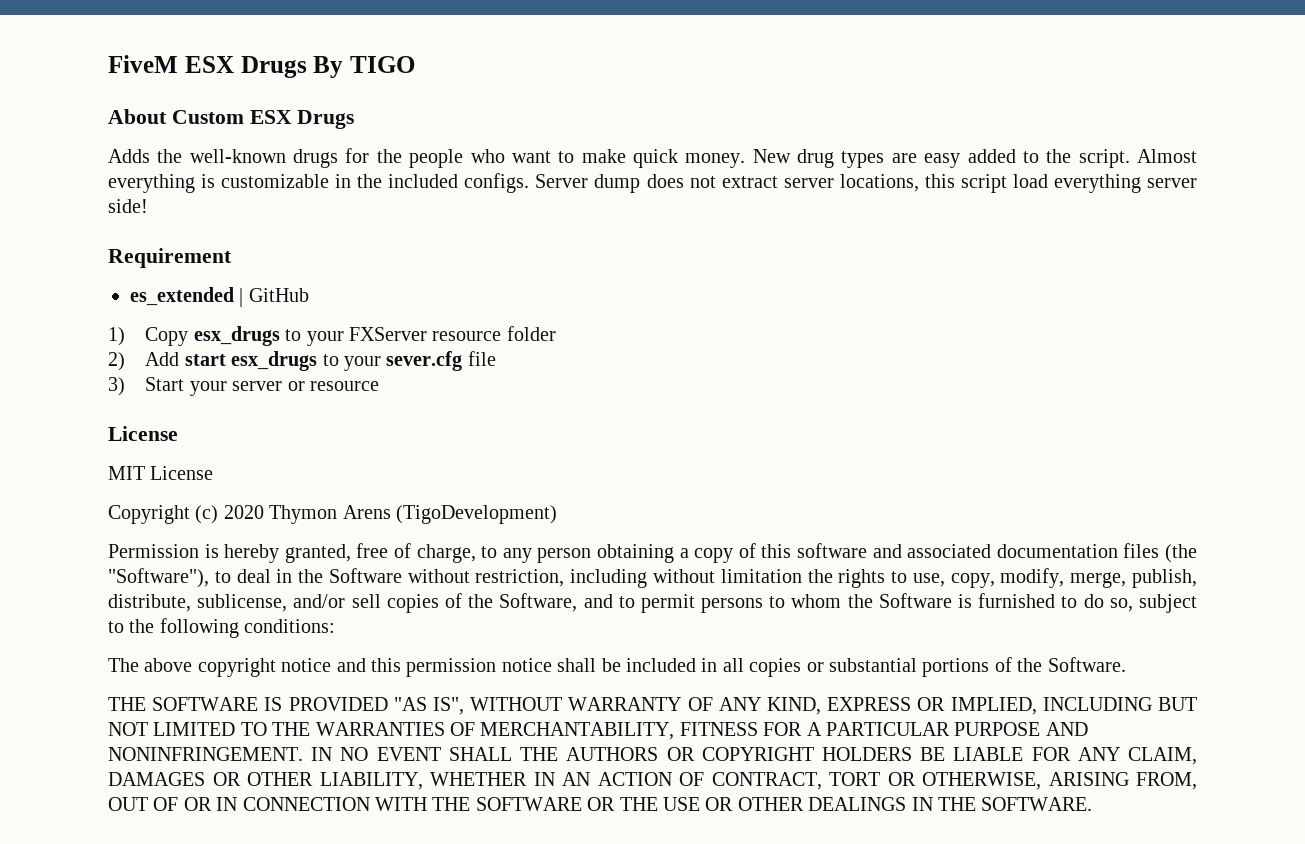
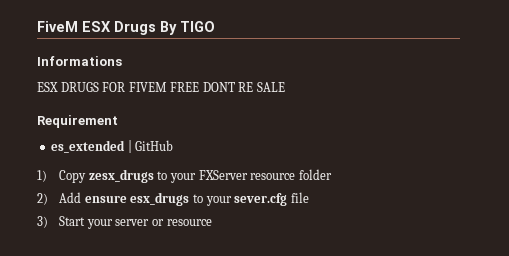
- About Custom ESX Drugs
- Adds the well-known drugs for the people who want to make quick money. New drug types are easy added to the script. Almost everything is customizable in the included configs. Server dump does not extract server locations, this script load everything server side!
+ Informations
+ ESX DRUGS FOR FIVEM FREE DONT RE SALE
- 1) Copy esx_drugs to your FXServer resource folder
+ 1) Copy zesx_drugs to your FXServer resource folder
- 2) Add start esx_drugs to your sever.cfg file
+ 2) Add ensure esx_drugs to your sever.cfg file
  3) Start your server or resource
- License
- MIT License
- Copyright (c) 2020 Thymon Arens (TigoDevelopment)
- Permission is hereby granted, free of charge, to any person obtaining a copy of this software and associated documentation files (the "Software"), to deal in the Software without restriction, including without limitation the rights to use, copy, modify, merge, publish, distribute, sublicense, and/or sell copies of the Software, and to permit persons to whom the Software is furnished to do so, subject to the following conditions:
- The above copyright notice and this permission notice shall be included in all copies or substantial portions of the Software.
- THE SOFTWARE IS PROVIDED "AS IS", WITHOUT WARRANTY OF ANY KIND, EXPRESS OR IMPLIED, INCLUDING BUT NOT LIMITED TO THE WARRANTIES OF MERCHANTABILITY, FITNESS FOR A PARTICULAR PURPOSE AND NONINFRINGEMENT. IN NO EVENT SHALL THE AUTHORS OR COPYRIGHT HOLDERS BE LIABLE FOR ANY CLAIM, DAMAGES OR OTHER LIABILITY, WHETHER IN AN ACTION OF CONTRACT, TORT OR OTHERWISE, ARISING FROM, OUT OF OR IN CONNECTION WITH THE SOFTWARE OR THE USE OR OTHER DEALINGS IN THE SOFTWARE.

